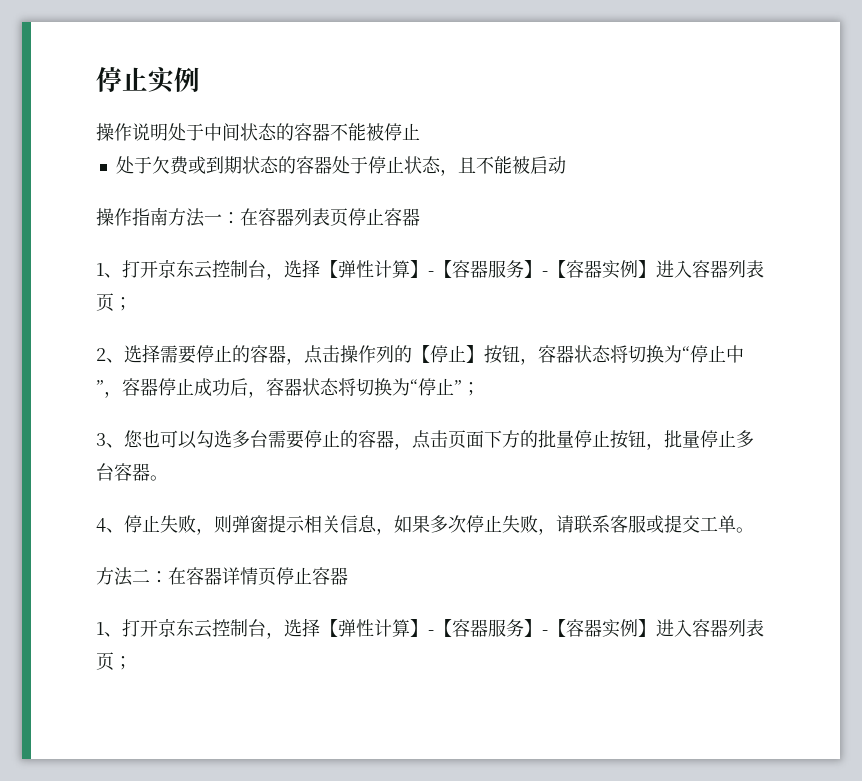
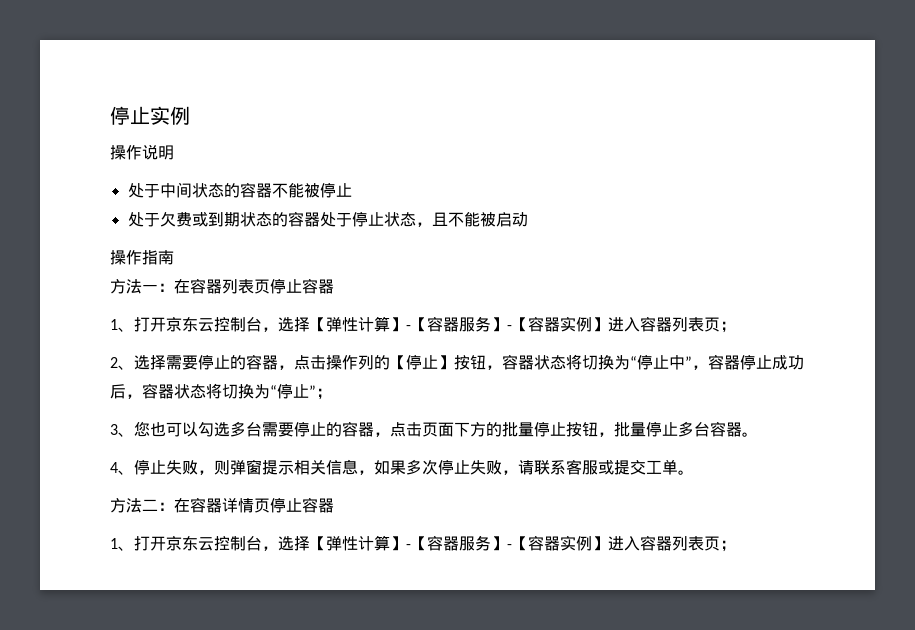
- 操作说明处于中间状态的容器不能被停止
+ 操作说明
+ 处于中间状态的容器不能被停止
- 操作指南方法一：在容器列表页停止容器
+ 操作指南
+ 方法一：在容器列表页停止容器

